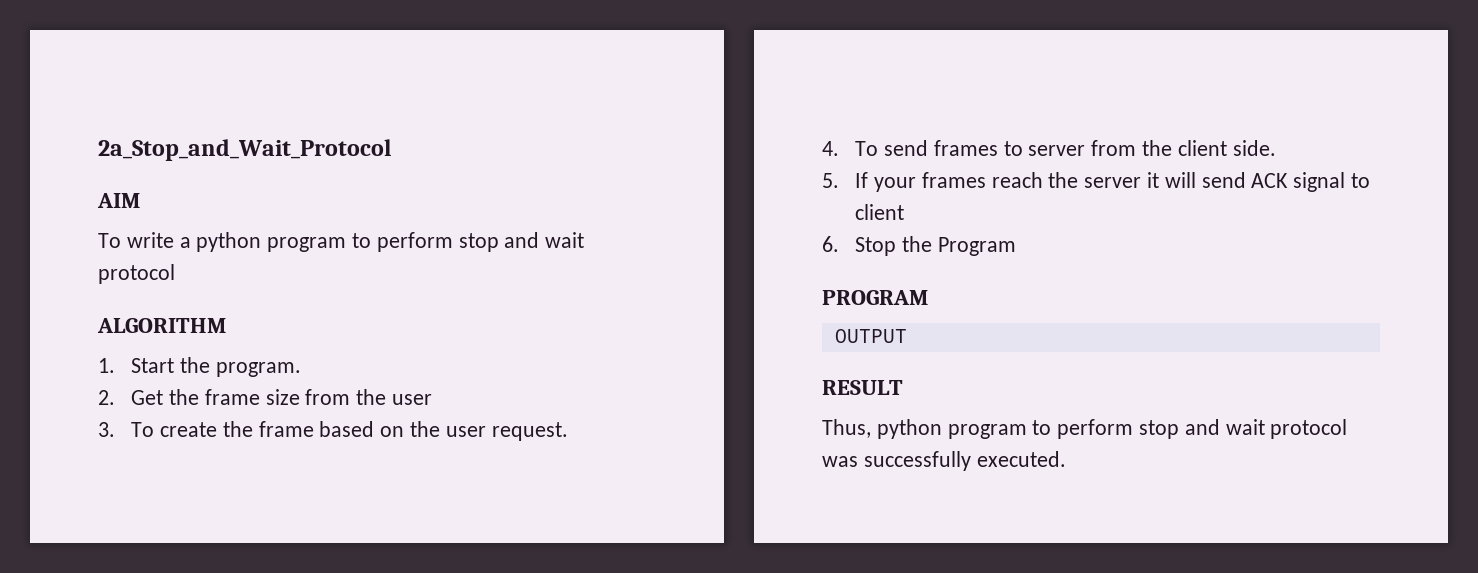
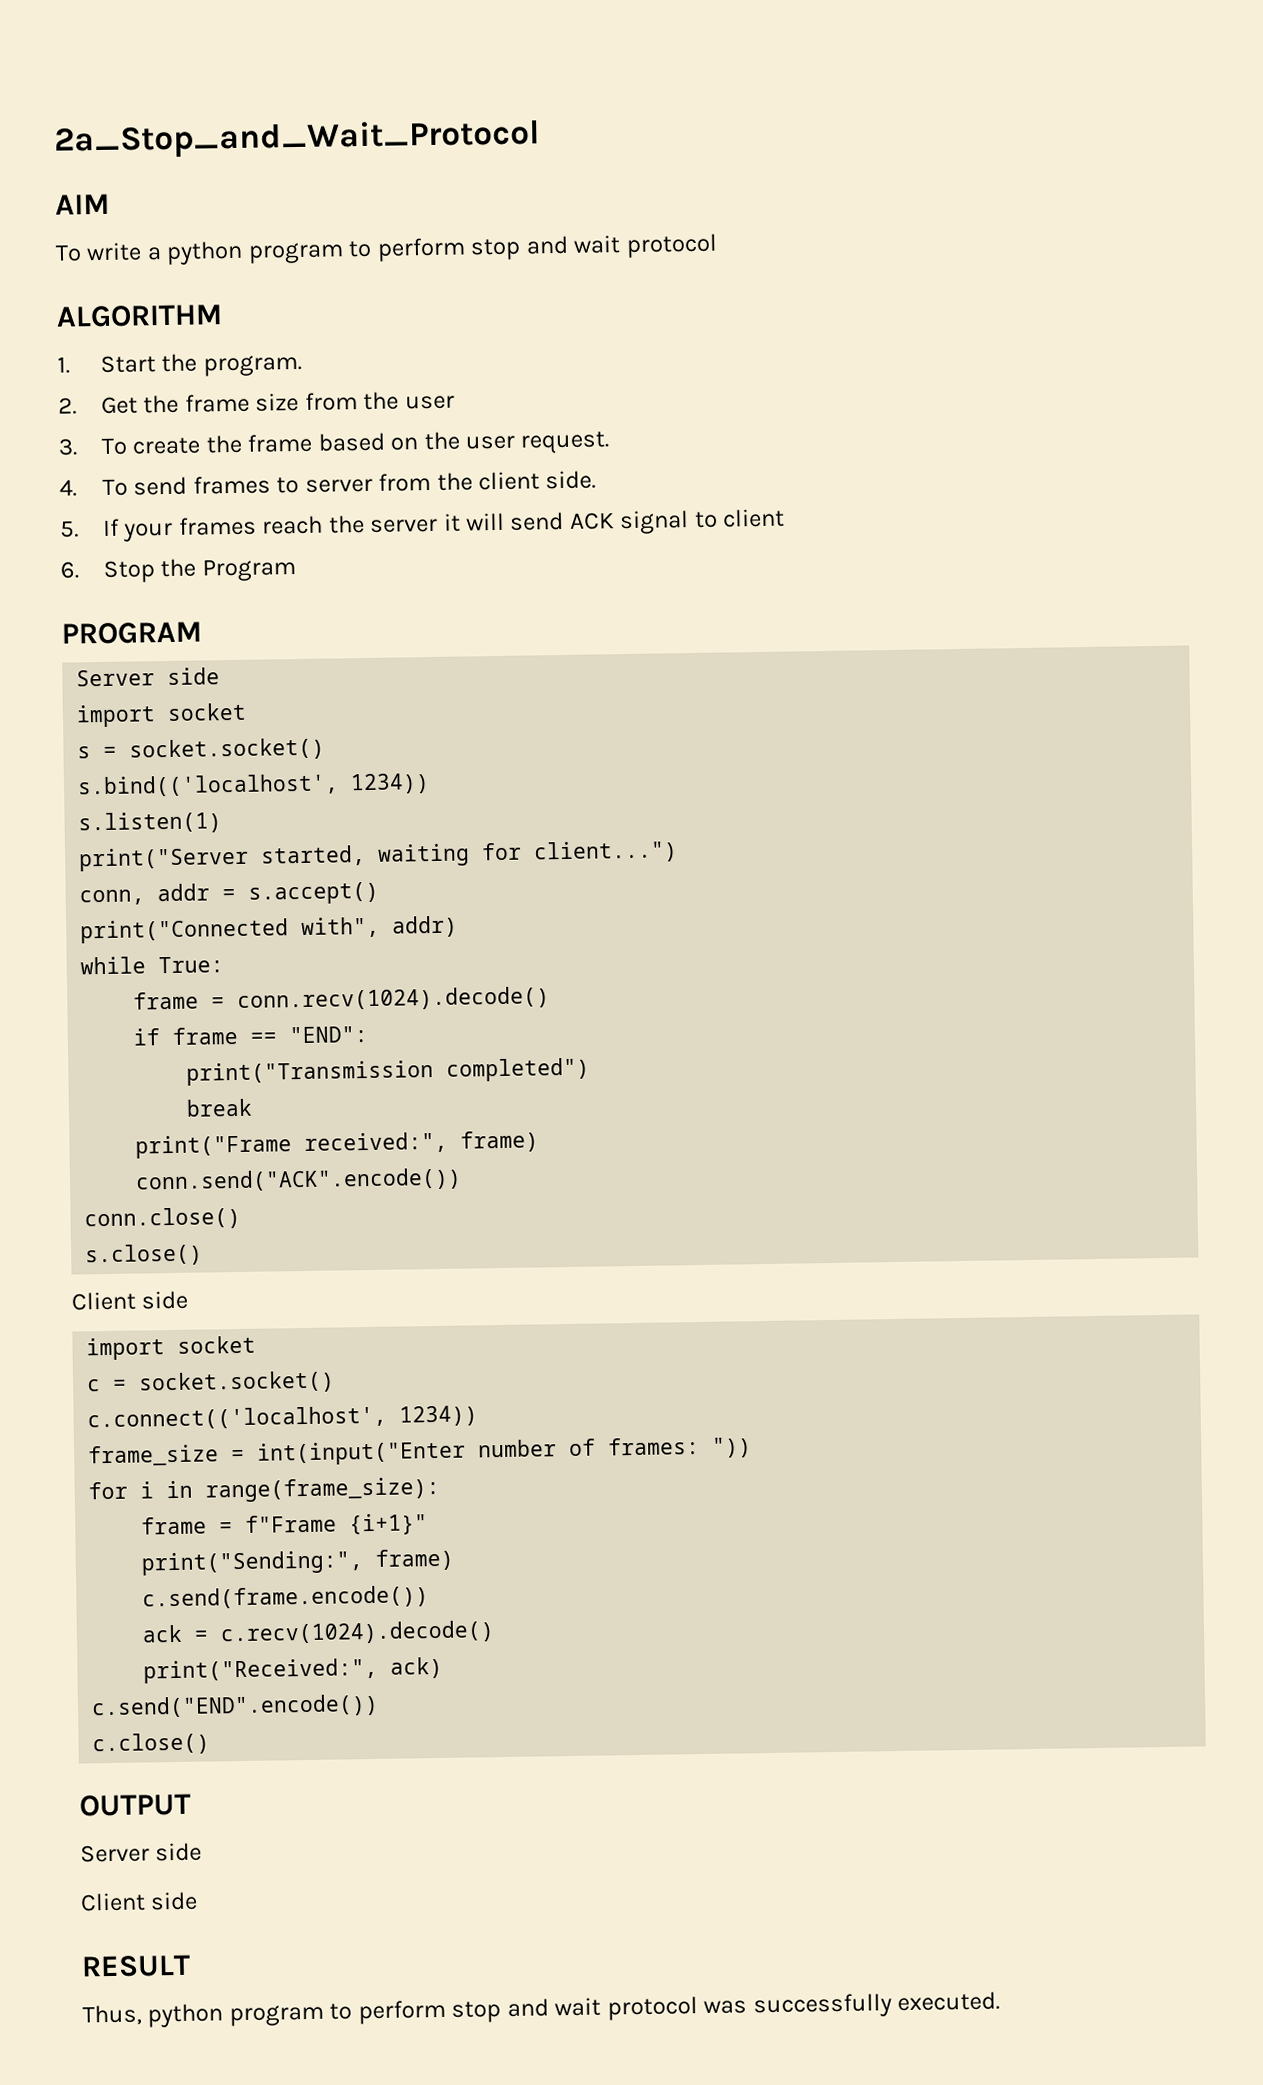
  PROGRAM
+ Server side
+ import socket
+ s = socket.socket()
+ s.bind(('localhost', 1234))
+ s.listen(1)
+ print("Server started, waiting for client...")
+ conn, addr = s.accept()
+ print("Connected with", addr)
+ while True:
+ frame = conn.recv(1024).decode()
+ if frame == "END":
+ print("Transmission completed")
+ break
+ print("Frame received:", frame)
+ conn.send("ACK".encode())
+ conn.close()
+ s.close()
+ Client side
+ import socket
+ c = socket.socket()
+ c.connect(('localhost', 1234))
+ frame_size = int(input("Enter number of frames: "))
+ for i in range(frame_size):
+ frame = f"Frame {i+1}"
+ print("Sending:", frame)
+ c.send(frame.encode())
+ ack = c.recv(1024).decode()
+ print("Received:", ack)
+ c.send("END".encode())
+ c.close()
  OUTPUT
+ Server side
+ Client side

